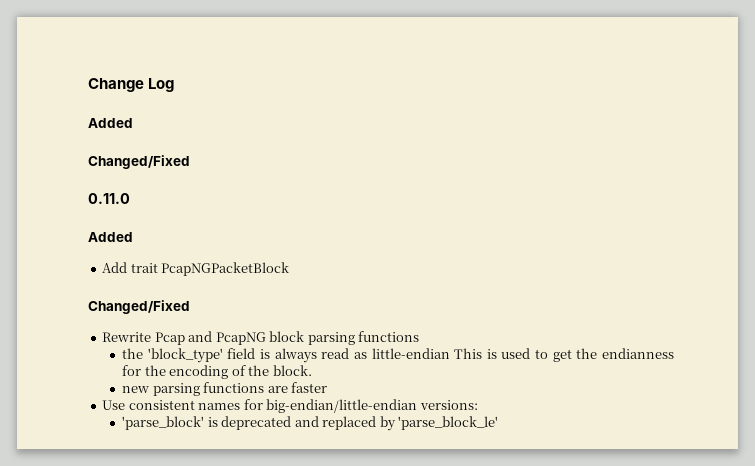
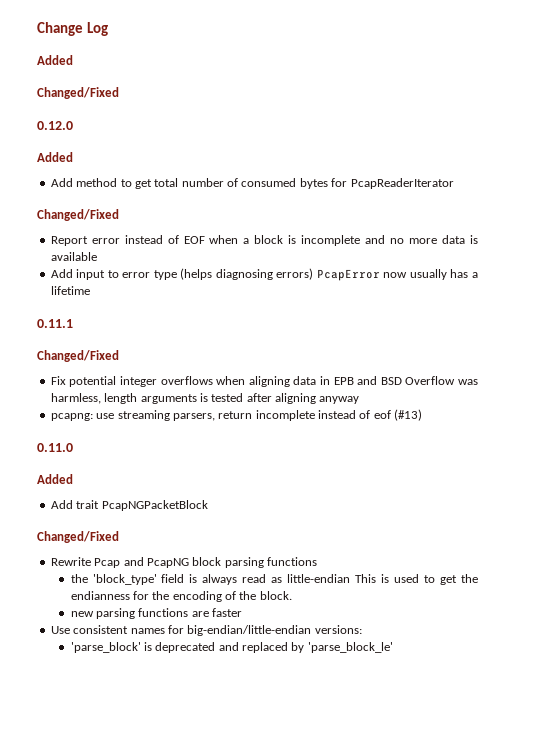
+ 0.12.0
+ Added
+ Add method to get total number of consumed bytes for PcapReaderIterator
+ Changed/Fixed
+ Report error instead of EOF when a block is incomplete and no more data is available
+ Add input to error type (helps diagnosing errors) PcapError now usually has a lifetime
+ 0.11.1
+ Changed/Fixed
+ Fix potential integer overflows when aligning data in EPB and BSD Overflow was harmless, length arguments is tested after aligning anyway
+ pcapng: use streaming parsers, return incomplete instead of eof (#13)

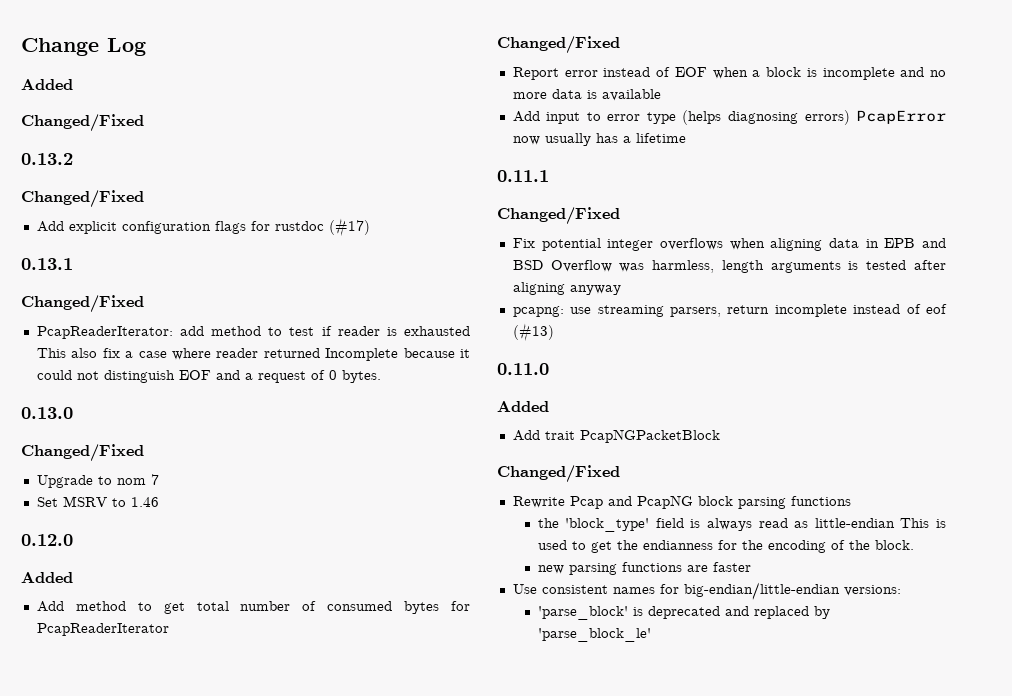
+ 0.13.2
+ Changed/Fixed
+ Add explicit configuration flags for rustdoc (#17)
+ 0.13.1
+ Changed/Fixed
+ PcapReaderIterator: add method to test if reader is exhausted This also fix a case where reader returned Incomplete because it could not distinguish EOF and a request of 0 bytes.
+ 0.13.0
+ Changed/Fixed
+ Upgrade to nom 7
+ Set MSRV to 1.46

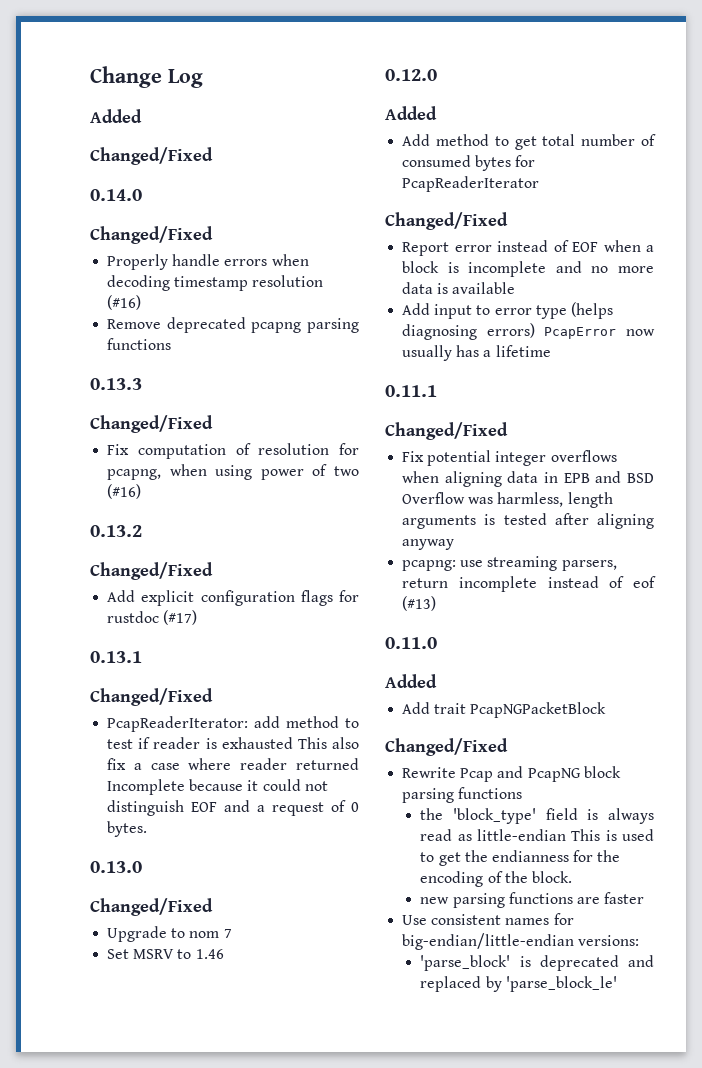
+ 0.14.0
+ Changed/Fixed
+ Properly handle errors when decoding timestamp resolution (#16)
+ Remove deprecated pcapng parsing functions
+ 0.13.3
+ Changed/Fixed
+ Fix computation of resolution for pcapng, when using power of two (#16)

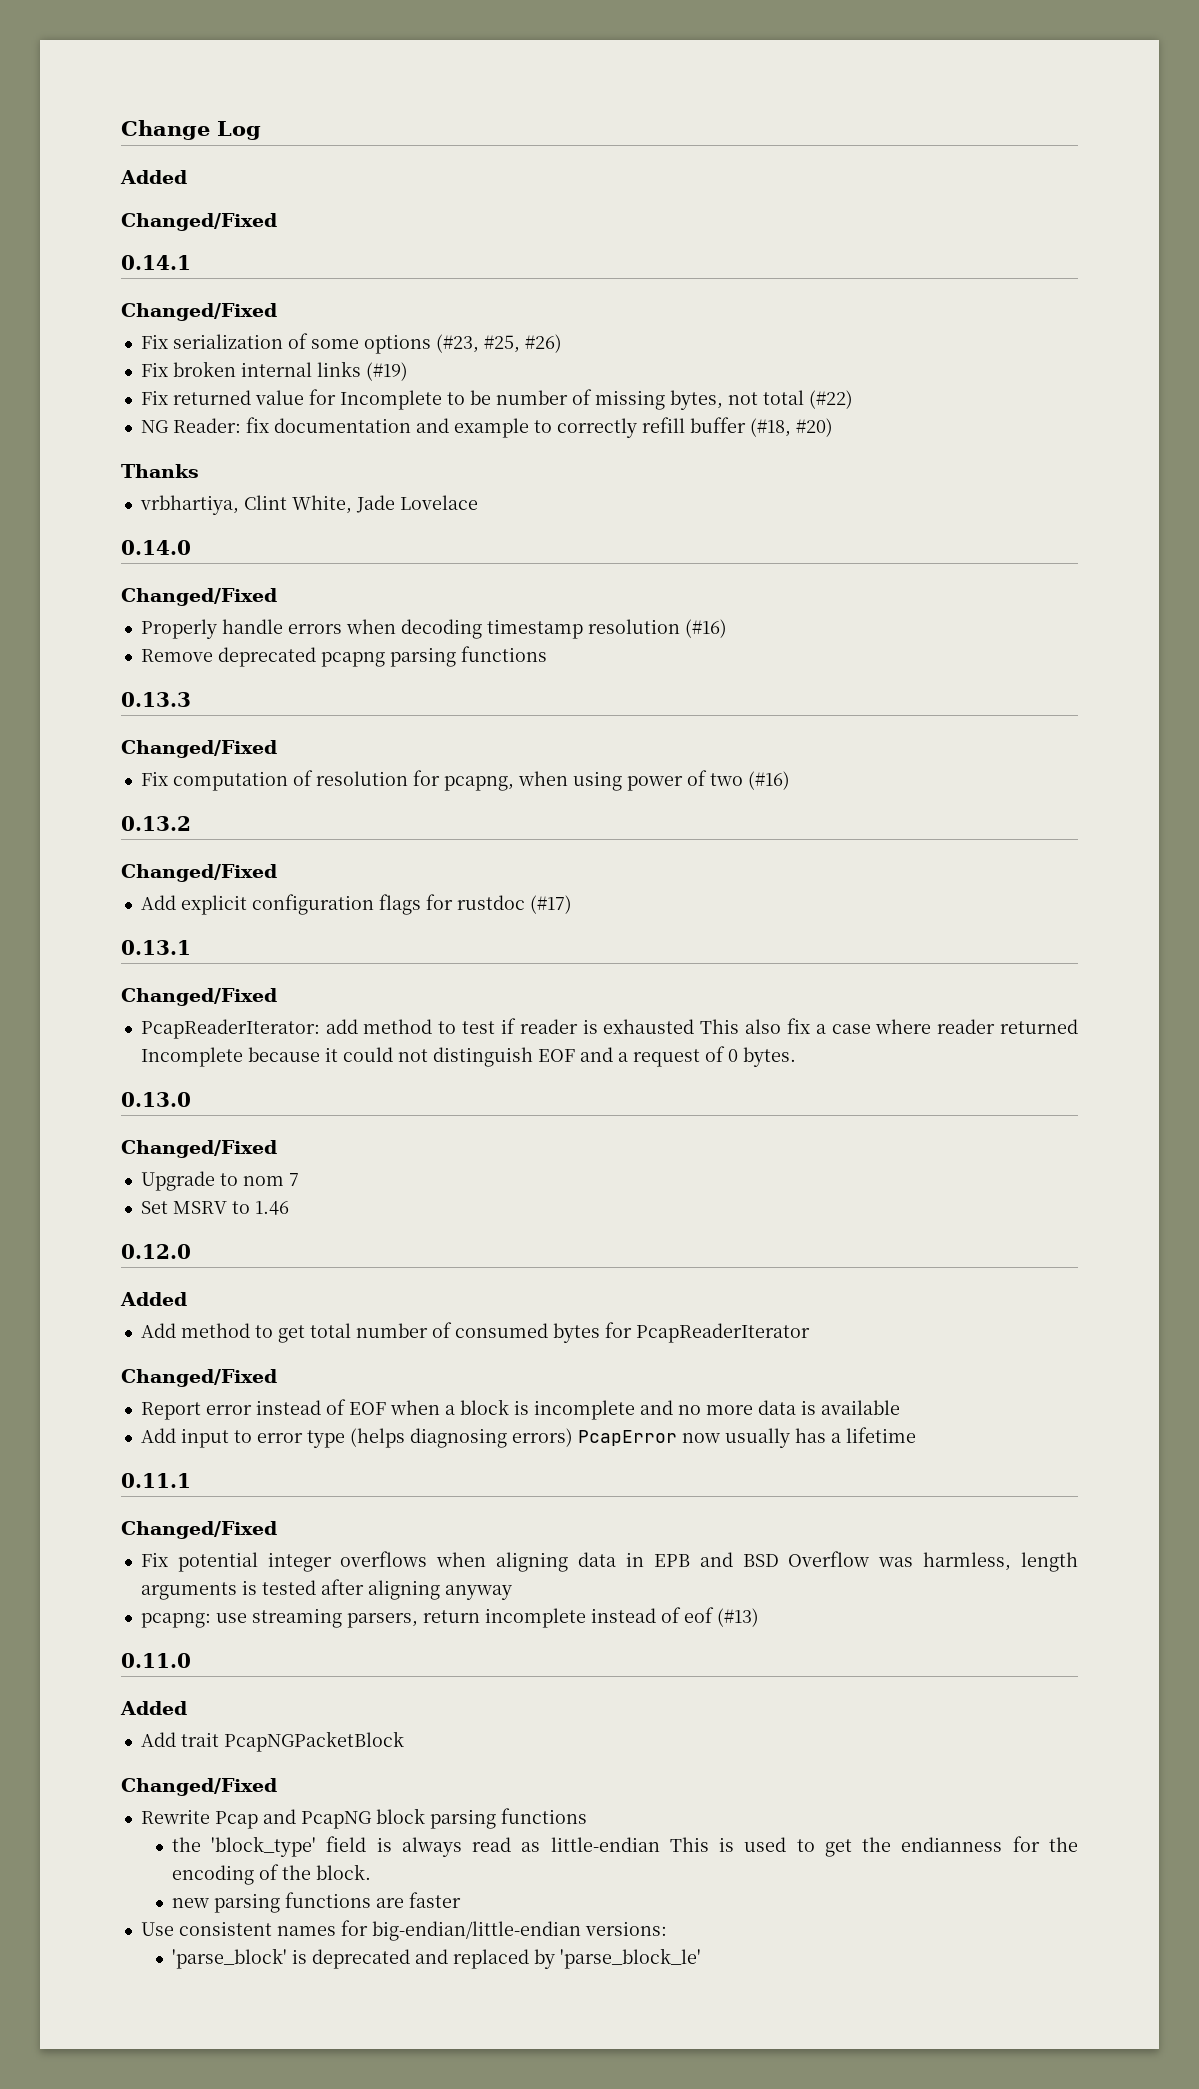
+ 0.14.1
+ Changed/Fixed
+ Fix serialization of some options (#23, #25, #26)
+ Fix broken internal links (#19)
+ Fix returned value for Incomplete to be number of missing bytes, not total (#22)
+ NG Reader: fix documentation and example to correctly refill buffer (#18, #20)
+ Thanks
+ vrbhartiya, Clint White, Jade Lovelace

